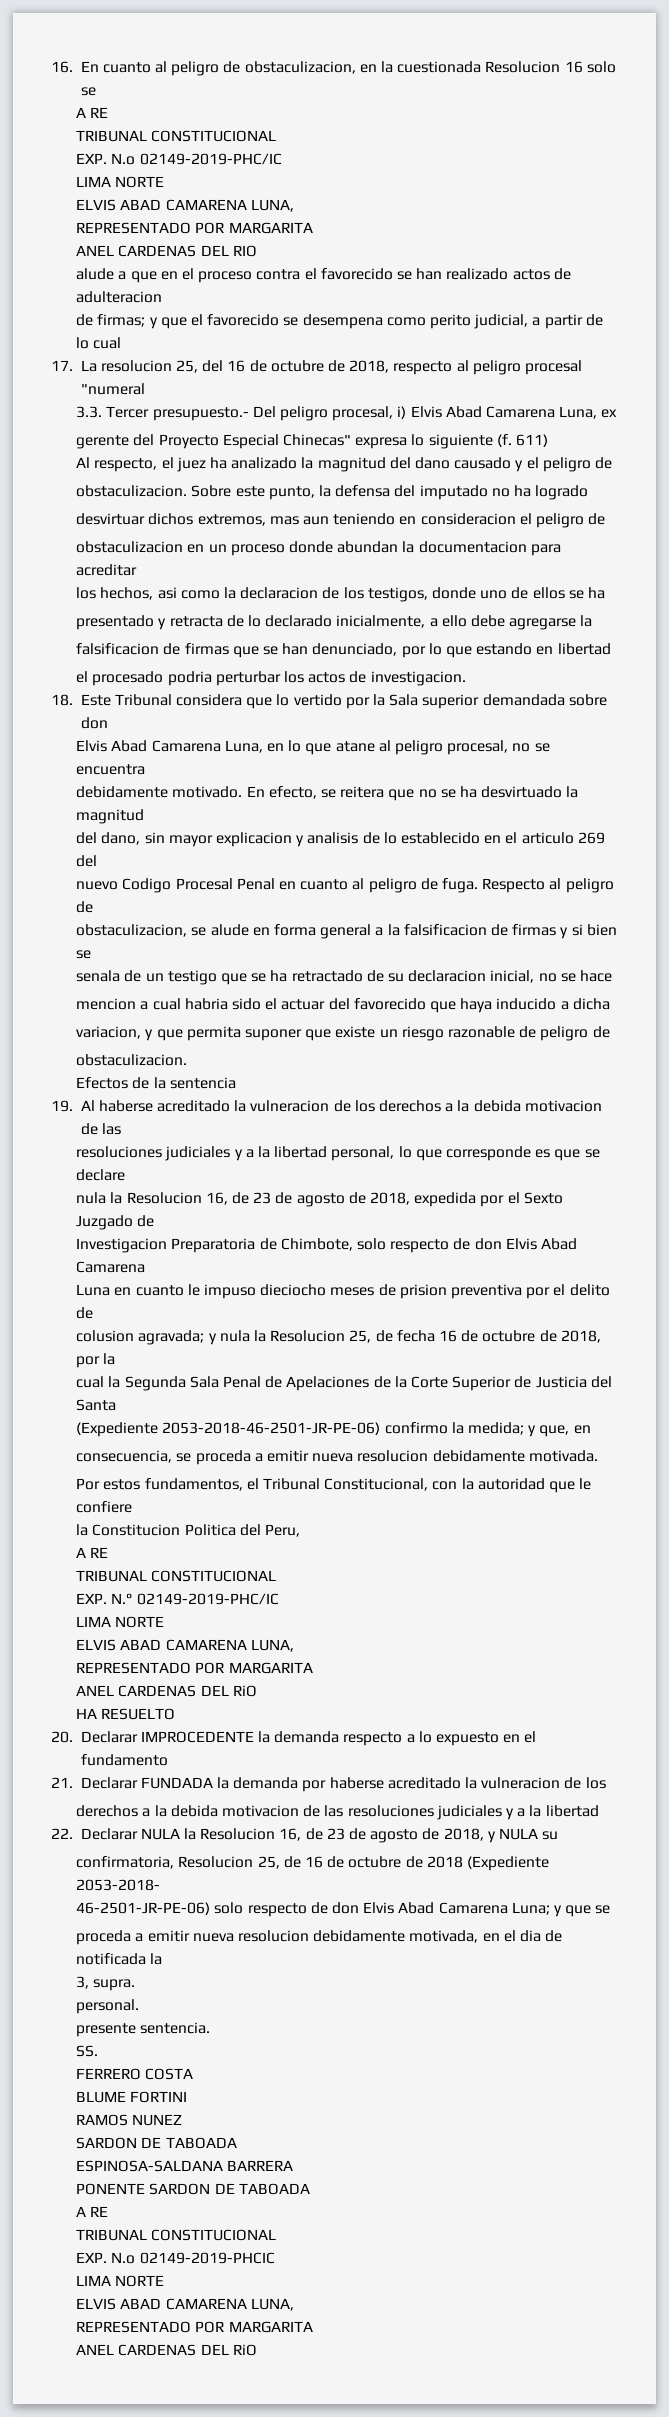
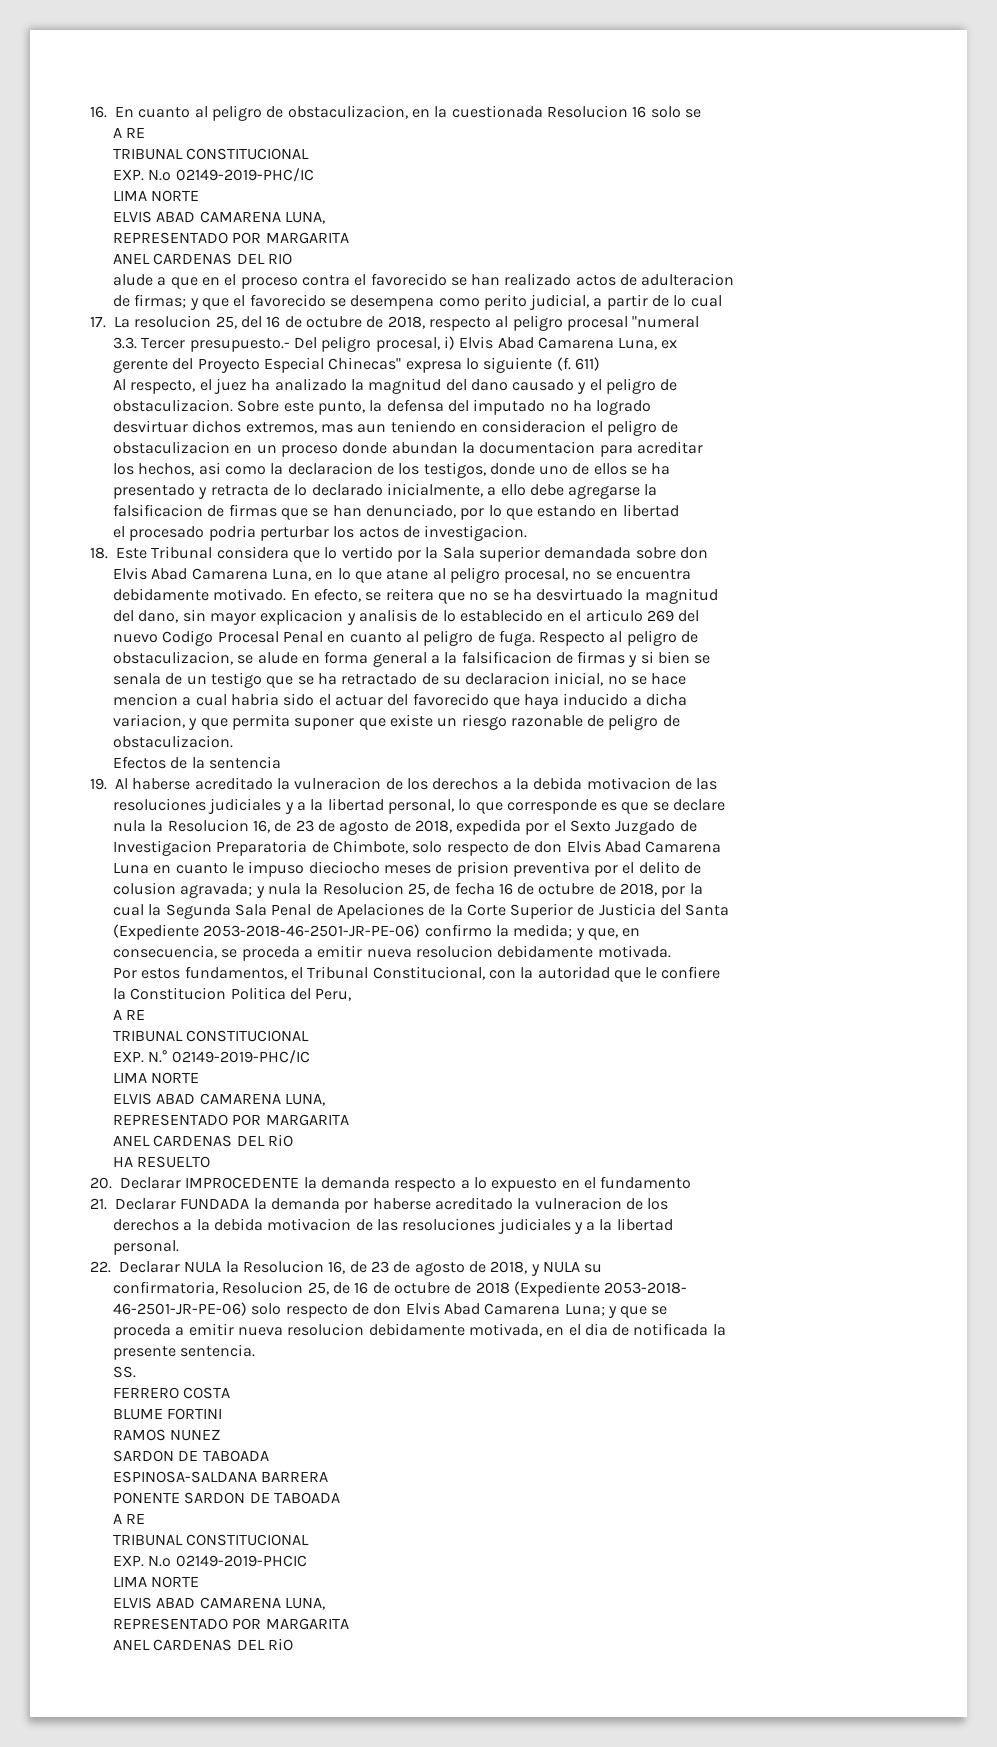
+ personal.
- 3, supra.
- personal.

